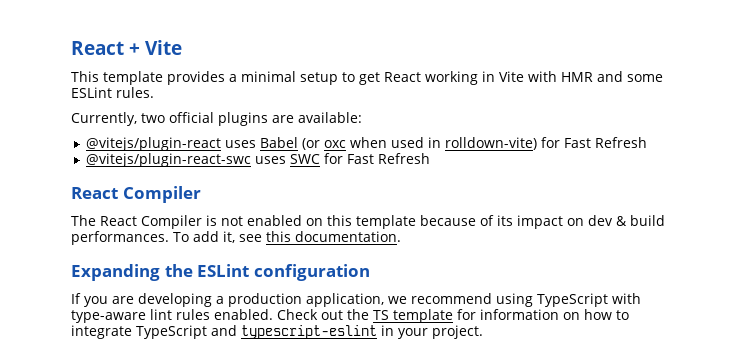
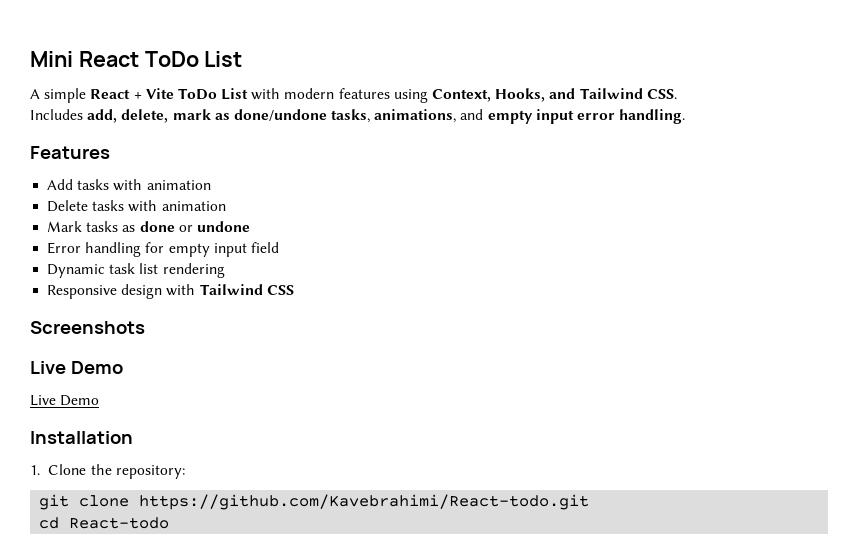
- React + Vite
- This template provides a minimal setup to get React working in Vite with HMR and some ESLint rules.
- Currently, two official plugins are available:
- @vitejs/plugin-react uses Babel (or oxc when used in rolldown-vite) for Fast Refresh
- @vitejs/plugin-react-swc uses SWC for Fast Refresh
- React Compiler
- The React Compiler is not enabled on this template because of its impact on dev & build performances. To add it, see this documentation.
- Expanding the ESLint configuration
- If you are developing a production application, we recommend using TypeScript with type-aware lint rules enabled. Check out the TS template for information on how to integrate TypeScript and typescript-eslint in your project.
+ Mini React ToDo List
+ A simple React + Vite ToDo List with modern features using Context, Hooks, and Tailwind CSS.
+ Includes add, delete, mark as done/undone tasks, animations, and empty input error handling.
+ Features
+ Add tasks with animation
+ Delete tasks with animation
+ Mark tasks as done or undone
+ Error handling for empty input field
+ Dynamic task list rendering
+ Responsive design with Tailwind CSS
+ Screenshots
+ Live Demo
+ Live Demo
+ Installation
+ 1. Clone the repository:
+ git clone https://github.com/Kavebrahimi/React-todo.git
+ cd React-todo

